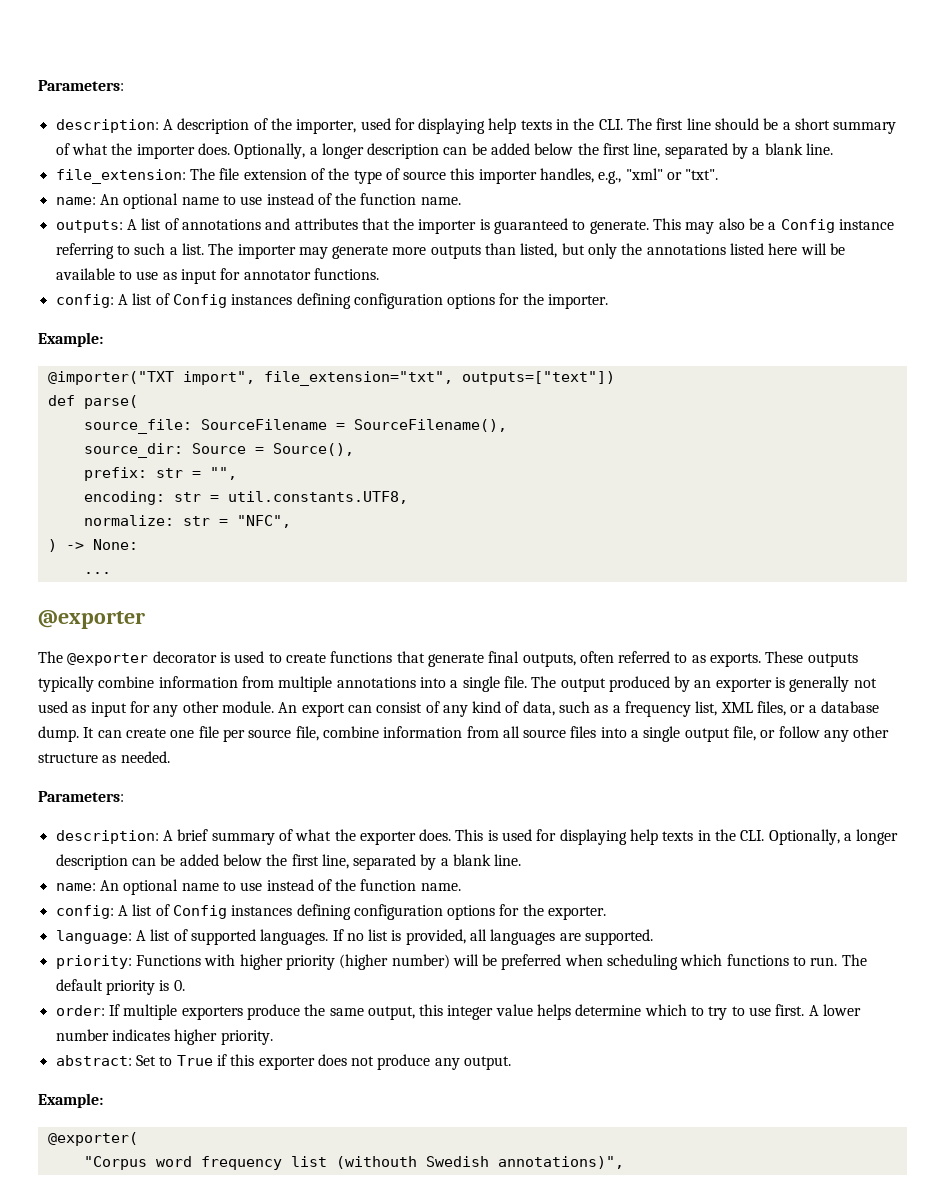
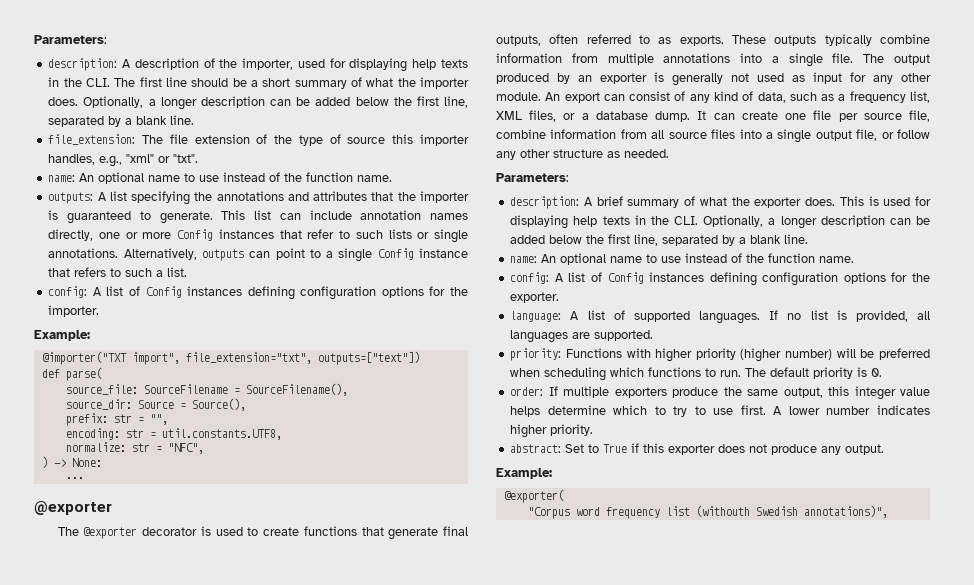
- outputs: A list of annotations and attributes that the importer is guaranteed to generate.
+ outputs: A list specifying the annotations and attributes that the importer is guaranteed to generate.
- This may also be a Config instance referring to such a list. The importer may generate more outputs than listed, but only the annotations listed here will be available to use as input for annotator functions.
+ This list can include annotation names directly, one or more Config instances that refer to such lists or single annotations. Alternatively, outputs can point to a single Config instance that refers to such a list.

